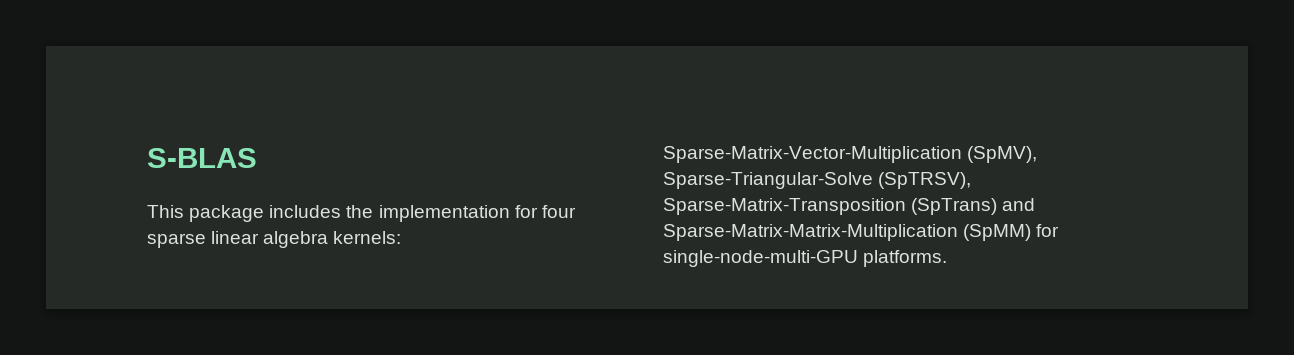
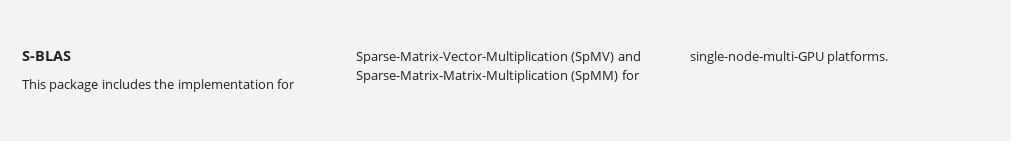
- This package includes the implementation for four sparse linear algebra kernels: Sparse-Matrix-Vector-Multiplication (SpMV), Sparse-Triangular-Solve (SpTRSV), Sparse-Matrix-Transposition (SpTrans) and Sparse-Matrix-Matrix-Multiplication (SpMM) for single-node-multi-GPU platforms.
+ This package includes the implementation for Sparse-Matrix-Vector-Multiplication (SpMV) and Sparse-Matrix-Matrix-Multiplication (SpMM) for single-node-multi-GPU platforms.

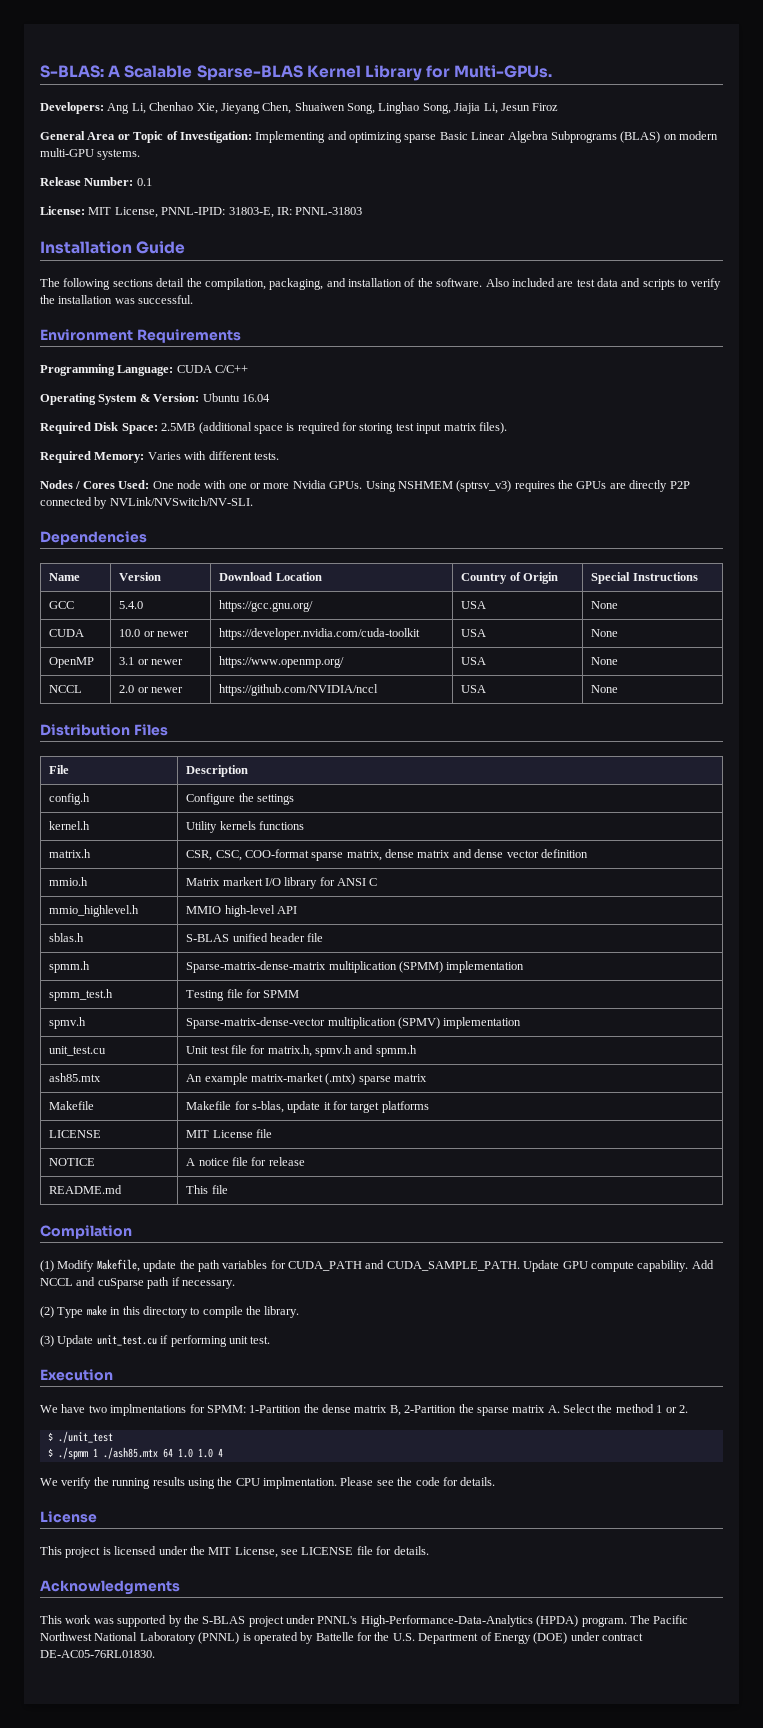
- S-BLAS
- This package includes the implementation for Sparse-Matrix-Vector-Multiplication (SpMV) and Sparse-Matrix-Matrix-Multiplication (SpMM) for single-node-multi-GPU platforms.
+ S-BLAS: A Scalable Sparse-BLAS Kernel Library for Multi-GPUs.
+ Developers: Ang Li, Chenhao Xie, Jieyang Chen, Shuaiwen Song, Linghao Song, Jiajia Li, Jesun Firoz
+ General Area or Topic of Investigation: Implementing and optimizing sparse Basic Linear Algebra Subprograms (BLAS) on modern multi-GPU systems.
+ Release Number: 0.1
+ License: MIT License, PNNL-IPID: 31803-E, IR: PNNL-31803
+ Installation Guide
+ The following sections detail the compilation, packaging, and installation of the software. Also included are test data and scripts to verify the installation was successful.
+ Environment Requirements
+ Programming Language: CUDA C/C++
+ Operating System & Version: Ubuntu 16.04
+ Required Disk Space: 2.5MB (additional space is required for storing test input matrix files).
+ Required Memory: Varies with different tests.
+ Nodes / Cores Used: One node with one or more Nvidia GPUs. Using NSHMEM (sptrsv_v3) requires the GPUs are directly P2P connected by NVLink/NVSwitch/NV-SLI.
+ Dependencies
+ Name | Version | Download Location | Country of Origin | Special Instructions
+ GCC | 5.4.0 | https://gcc.gnu.org/ | USA | None
+ CUDA | 10.0 or newer | https://developer.nvidia.com/cuda-toolkit | USA | None
+ OpenMP | 3.1 or newer | https://www.openmp.org/ | USA | None
+ NCCL | 2.0 or newer | https://github.com/NVIDIA/nccl | USA | None
+ Distribution Files
+ File | Description
+ config.h | Configure the settings
+ kernel.h | Utility kernels functions
+ matrix.h | CSR, CSC, COO-format sparse matrix, dense matrix and dense vector definition
+ mmio.h | Matrix markert I/O library for ANSI C
+ mmio_highlevel.h | MMIO high-level API
+ sblas.h | S-BLAS unified header file
+ spmm.h | Sparse-matrix-dense-matrix multiplication (SPMM) implementation
+ spmm_test.h | Testing file for SPMM
+ spmv.h | Sparse-matrix-dense-vector multiplication (SPMV) implementation
+ unit_test.cu | Unit test file for matrix.h, spmv.h and spmm.h
+ ash85.mtx | An example matrix-market (.mtx) sparse matrix
+ Makefile | Makefile for s-blas, update it for target platforms
+ LICENSE | MIT License file
+ NOTICE | A notice file for release
+ README.md | This file
+ Compilation
+ (1) Modify Makefile, update the path variables for CUDA_PATH and CUDA_SAMPLE_PATH. Update GPU compute capability. Add NCCL and cuSparse path if necessary.
+ (2) Type make in this directory to compile the library.
+ (3) Update unit_test.cu if performing unit test.
+ Execution
+ We have two implmentations for SPMM: 1-Partition the dense matrix B, 2-Partition the sparse matrix A. Select the method 1 or 2.
+ $ ./unit_test
+ $ ./spmm 1 ./ash85.mtx 64 1.0 1.0 4
+ We verify the running results using the CPU implmentation. Please see the code for details.
+ License
+ This project is licensed under the MIT License, see LICENSE file for details.
+ Acknowledgments
+ This work was supported by the S-BLAS project under PNNL's High-Performance-Data-Analytics (HPDA) program. The Pacific Northwest National Laboratory (PNNL) is operated by Battelle for the U.S. Department of Energy (DOE) under contract DE-AC05-76RL01830.

